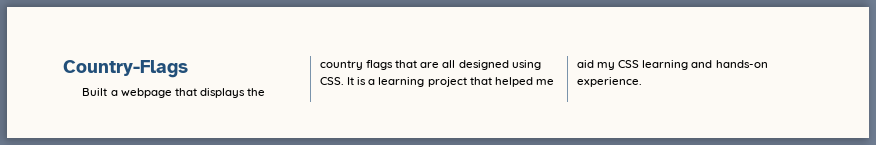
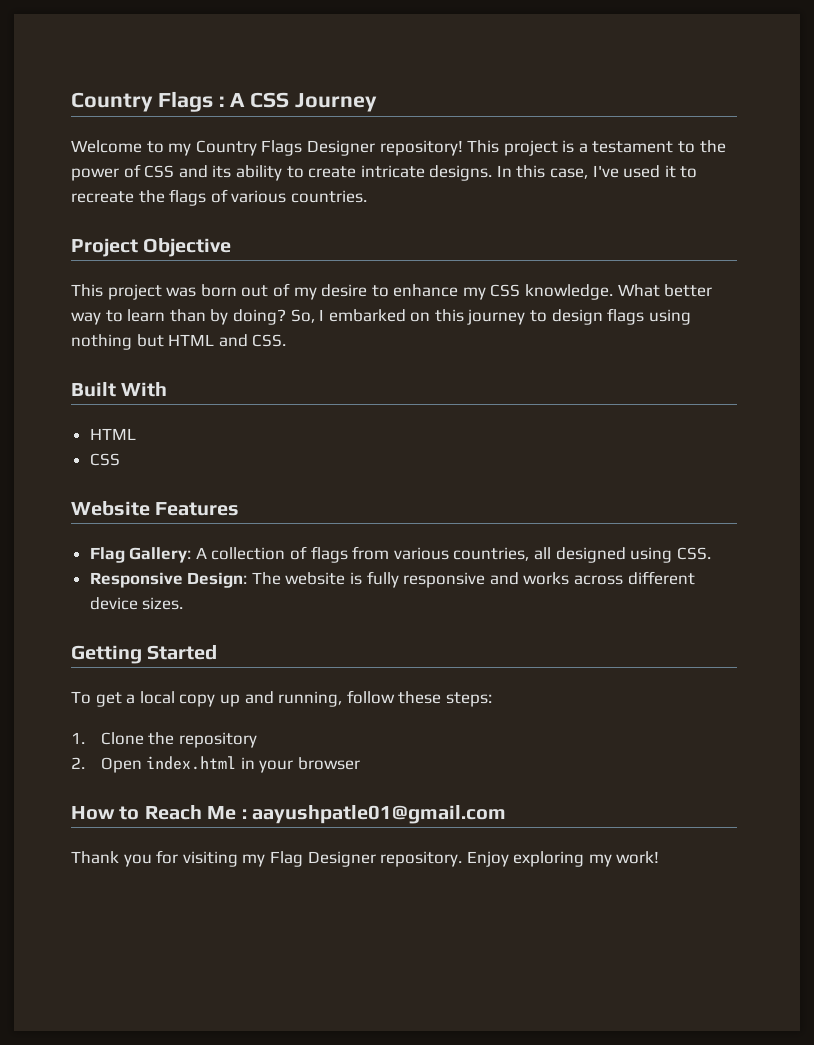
- Country-Flags
- Built a webpage that displays the country flags that are all designed using CSS. It is a learning project that helped me aid my CSS learning and hands-on experience.
+ Country Flags : A CSS Journey
+ Welcome to my Country Flags Designer repository! This project is a testament to the power of CSS and its ability to create intricate designs. In this case, I've used it to recreate the flags of various countries.
+ Project Objective
+ This project was born out of my desire to enhance my CSS knowledge. What better way to learn than by doing? So, I embarked on this journey to design flags using nothing but HTML and CSS.
+ Built With
+ HTML
+ CSS
+ Website Features
+ Flag Gallery: A collection of flags from various countries, all designed using CSS.
+ Responsive Design: The website is fully responsive and works across different device sizes.
+ Getting Started
+ To get a local copy up and running, follow these steps:
+ 1. Clone the repository
+ 2. Open index.html in your browser
+ How to Reach Me : aayushpatle01@gmail.com
+ Thank you for visiting my Flag Designer repository. Enjoy exploring my work!

